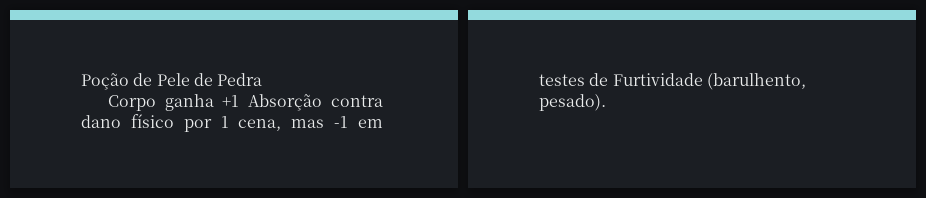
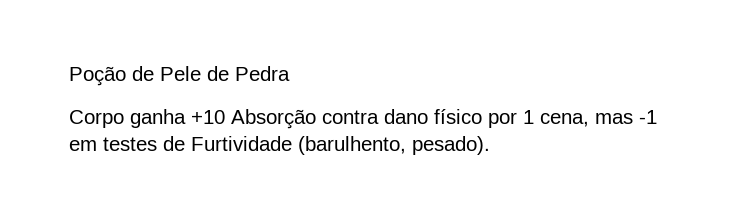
- Corpo ganha +1 Absorção contra dano físico por 1 cena, mas -1 em testes de Furtividade (barulhento, pesado).
+ Corpo ganha +10 Absorção contra dano físico por 1 cena, mas -1 em testes de Furtividade (barulhento, pesado).

